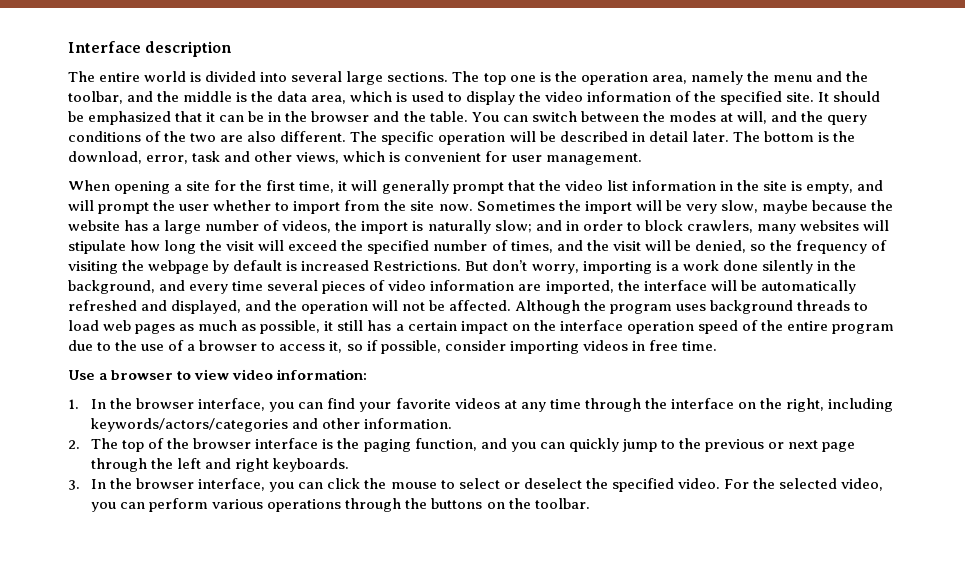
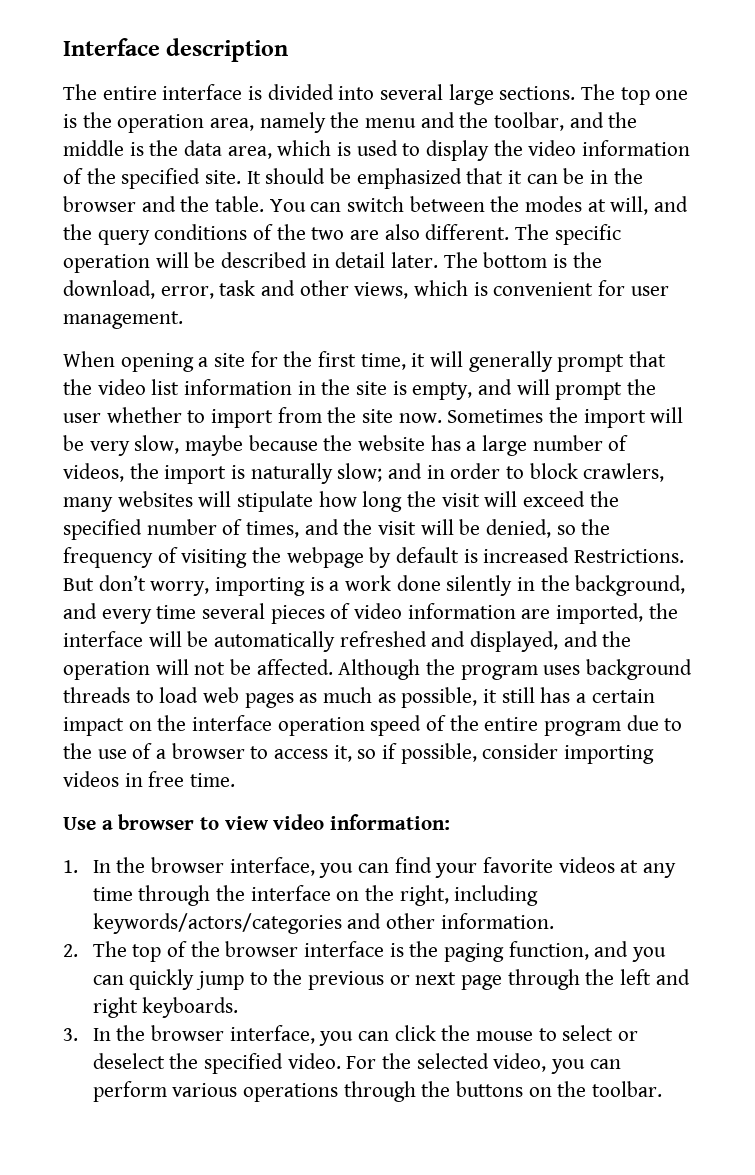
- The entire world is divided into several large sections.
+ The entire interface is divided into several large sections.

